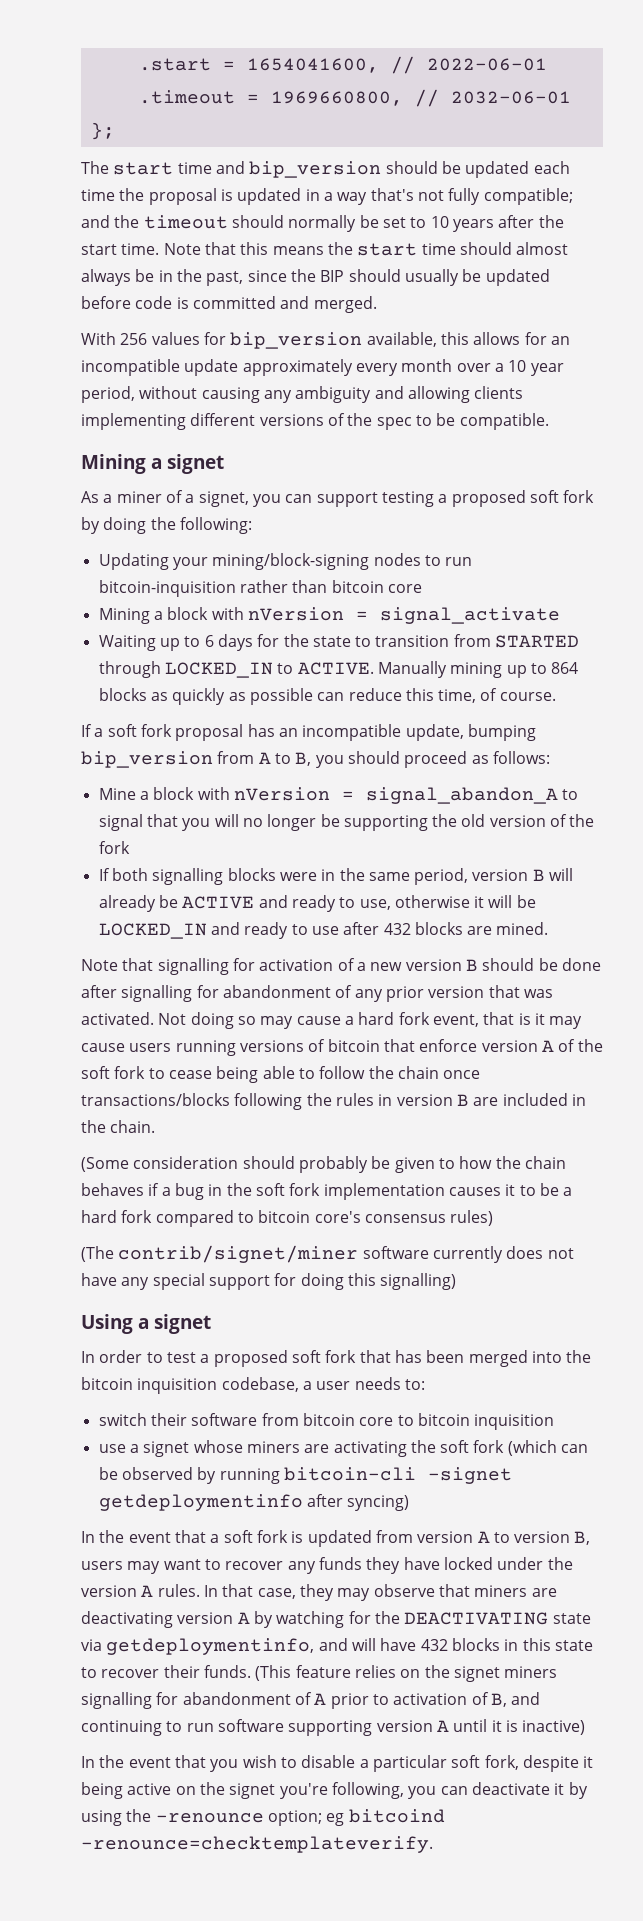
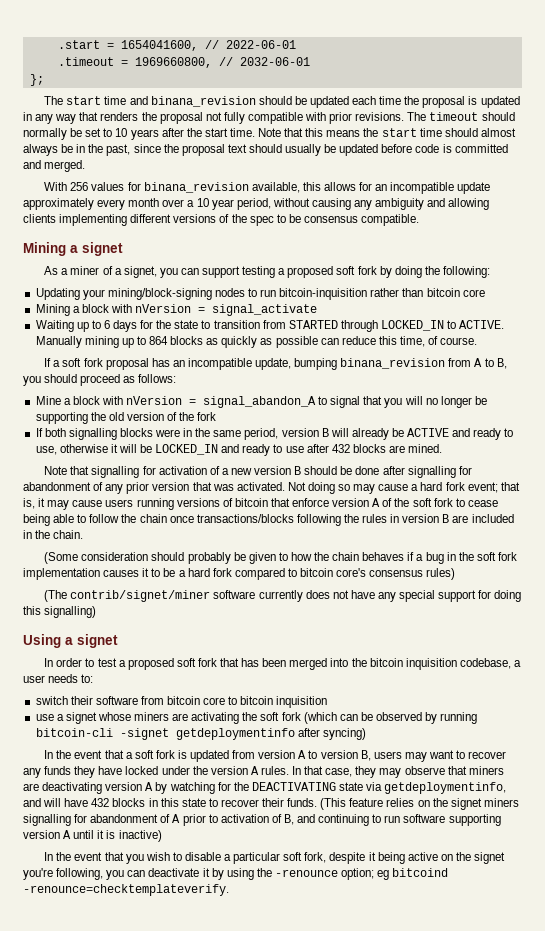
- The start time and bip_version should be updated each time the proposal is updated in a way that's not fully compatible; and the timeout should normally be set to 10 years after the start time.
+ The start time and binana_revision should be updated each time the proposal is updated in any way that renders the proposal not fully compatible with prior revisions. The timeout should normally be set to 10 years after the start time.
- Note that this means the start time should almost always be in the past, since the BIP should usually be updated before code is committed and merged.
+ Note that this means the start time should almost always be in the past, since the proposal text should usually be updated before code is committed and merged.
- With 256 values for bip_version available, this allows for an incompatible update approximately every month over a 10 year period, without causing any ambiguity and allowing clients implementing different versions of the spec to be compatible.
+ With 256 values for binana_revision available, this allows for an incompatible update approximately every month over a 10 year period, without causing any ambiguity and allowing clients implementing different versions of the spec to be consensus compatible.
- If a soft fork proposal has an incompatible update, bumping bip_version from A to B, you should proceed as follows:
+ If a soft fork proposal has an incompatible update, bumping binana_revision from A to B, you should proceed as follows:
- Not doing so may cause a hard fork event, that is it may cause users running versions of bitcoin that enforce version A of the soft fork to cease being able to follow the chain once transactions/blocks following the rules in version B are included in the chain.
+ Not doing so may cause a hard fork event; that is, it may cause users running versions of bitcoin that enforce version A of the soft fork to cease being able to follow the chain once transactions/blocks following the rules in version B are included in the chain.

